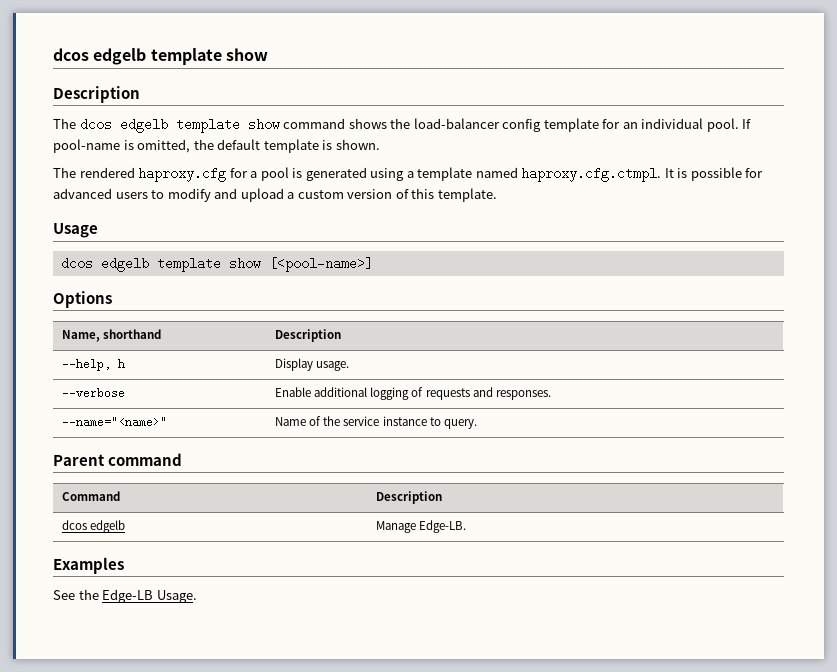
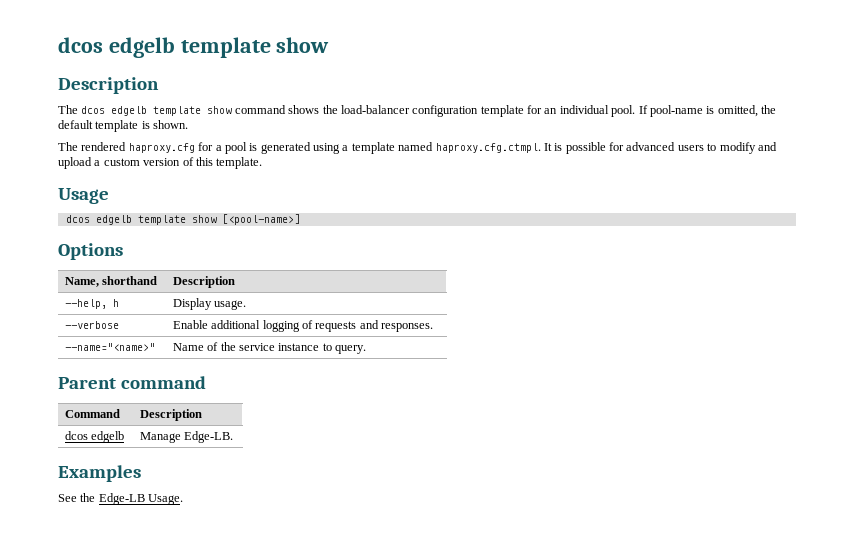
- The dcos edgelb template show command shows the load-balancer config template for an individual pool.
+ The dcos edgelb template show command shows the load-balancer configuration template for an individual pool.

